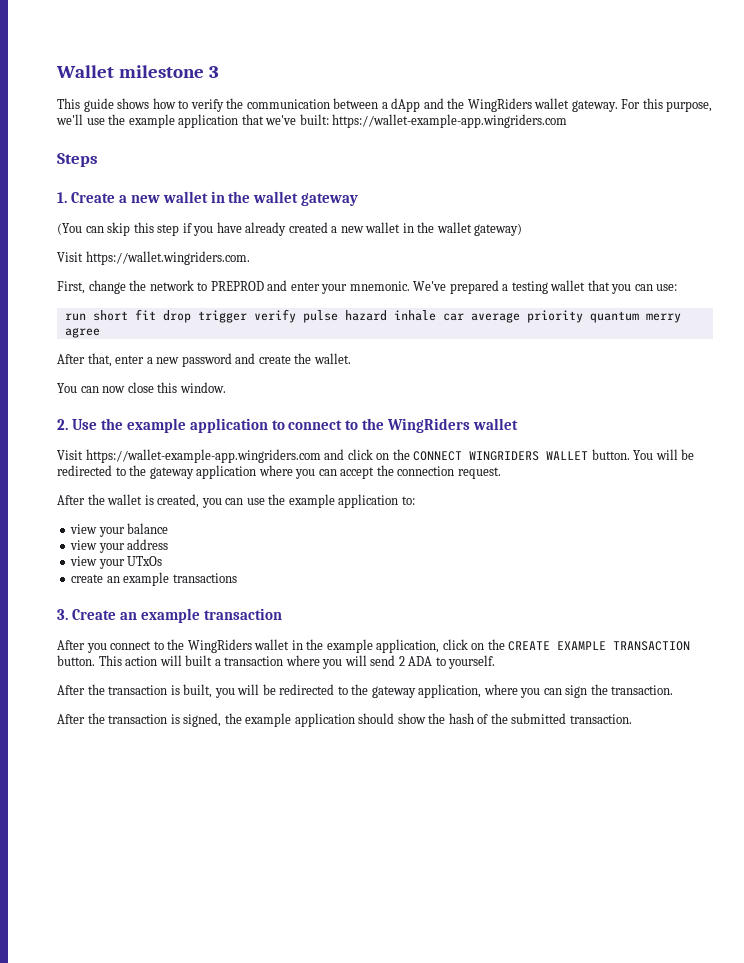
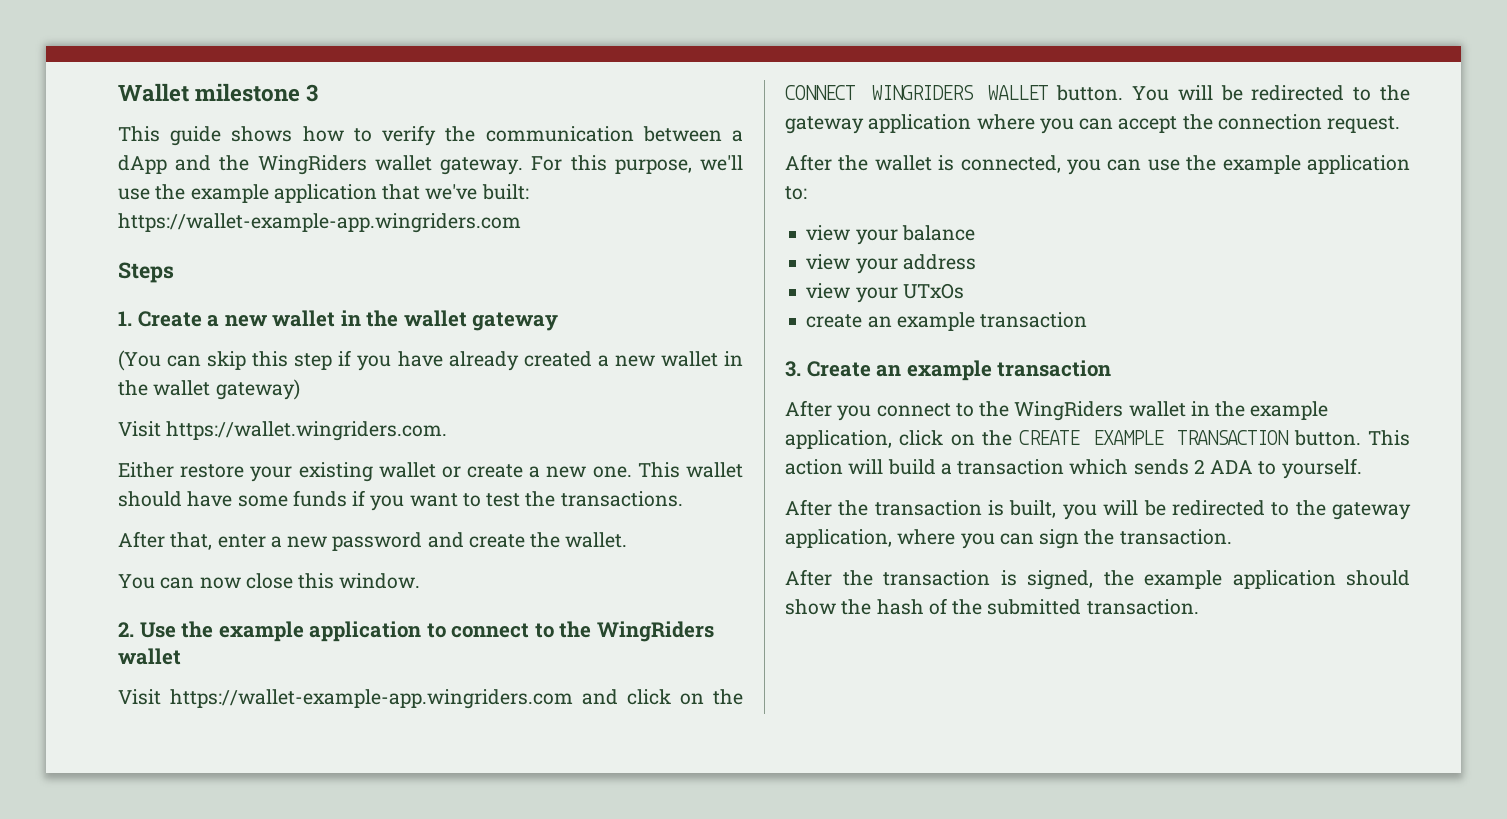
- First, change the network to PREPROD and enter your mnemonic. We've prepared a testing wallet that you can use:
- run short fit drop trigger verify pulse hazard inhale car average priority quantum merry agree
+ Either restore your existing wallet or create a new one. This wallet should have some funds if you want to test the transactions.
- After the wallet is created, you can use the example application to:
+ After the wallet is connected, you can use the example application to:
- create an example transactions
+ create an example transaction
- This action will built a transaction where you will send 2 ADA to yourself.
+ This action will build a transaction which sends 2 ADA to yourself.

